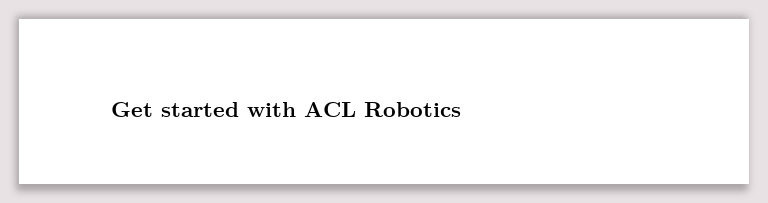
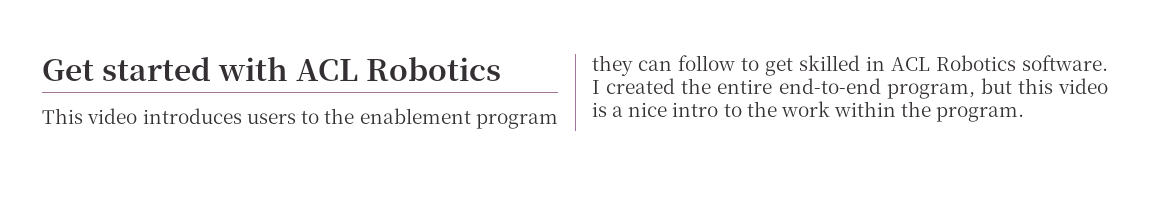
+ This video introduces users to the enablement program they can follow to get skilled in ACL Robotics software. I created the entire end-to-end program, but this video is a nice intro to the work within the program.

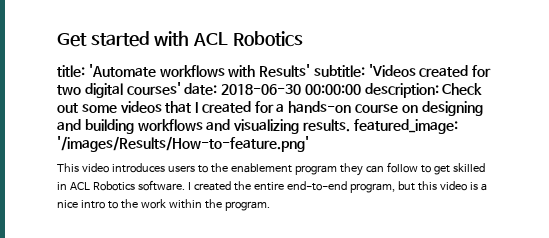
+ title: 'Automate workflows with Results' subtitle: 'Videos created for two digital courses' date: 2018-06-30 00:00:00 description: Check out some videos that I created for a hands-on course on designing and building workflows and visualizing results. featured_image: '/images/Results/How-to-feature.png'

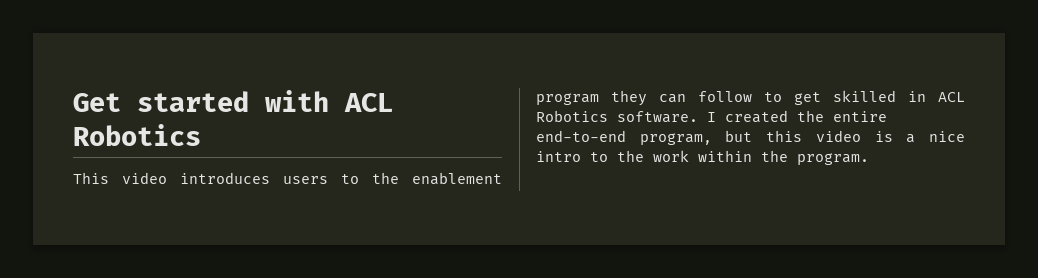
- title: 'Automate workflows with Results' subtitle: 'Videos created for two digital courses' date: 2018-06-30 00:00:00 description: Check out some videos that I created for a hands-on course on designing and building workflows and visualizing results. featured_image: '/images/Results/How-to-feature.png'

